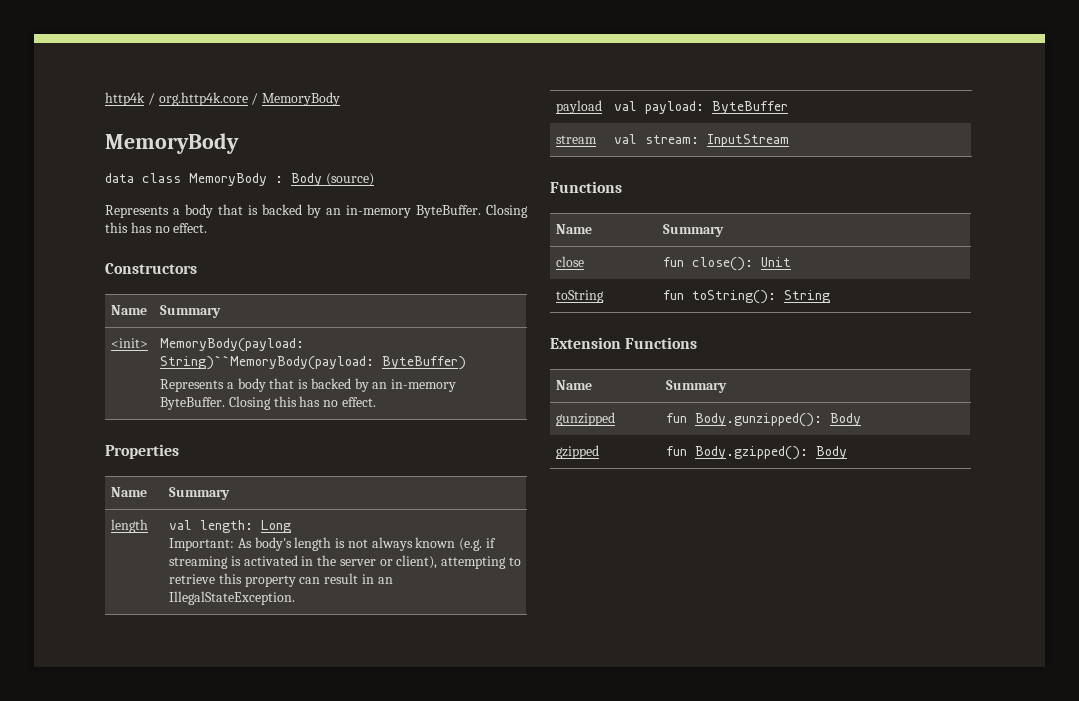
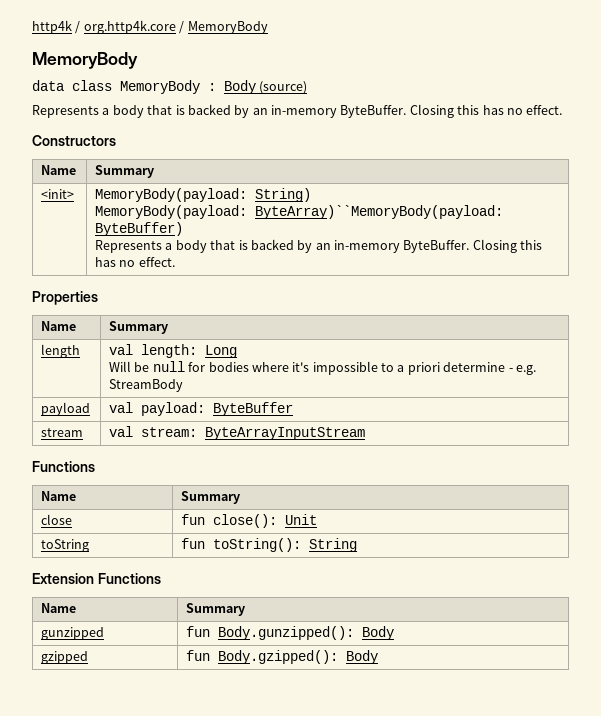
- <init> | MemoryBody(payload: String)``MemoryBody(payload: ByteBuffer)
+ <init> | MemoryBody(payload: String)
+ MemoryBody(payload: ByteArray)``MemoryBody(payload: ByteBuffer)
  length | val length: Long
- Important: As body's length is not always known (e.g. if streaming is activated in the server or client), attempting to retrieve this property can result in an IllegalStateException.
+ Will be null for bodies where it's impossible to a priori determine - e.g. StreamBody
- stream | val stream: InputStream
+ stream | val stream: ByteArrayInputStream

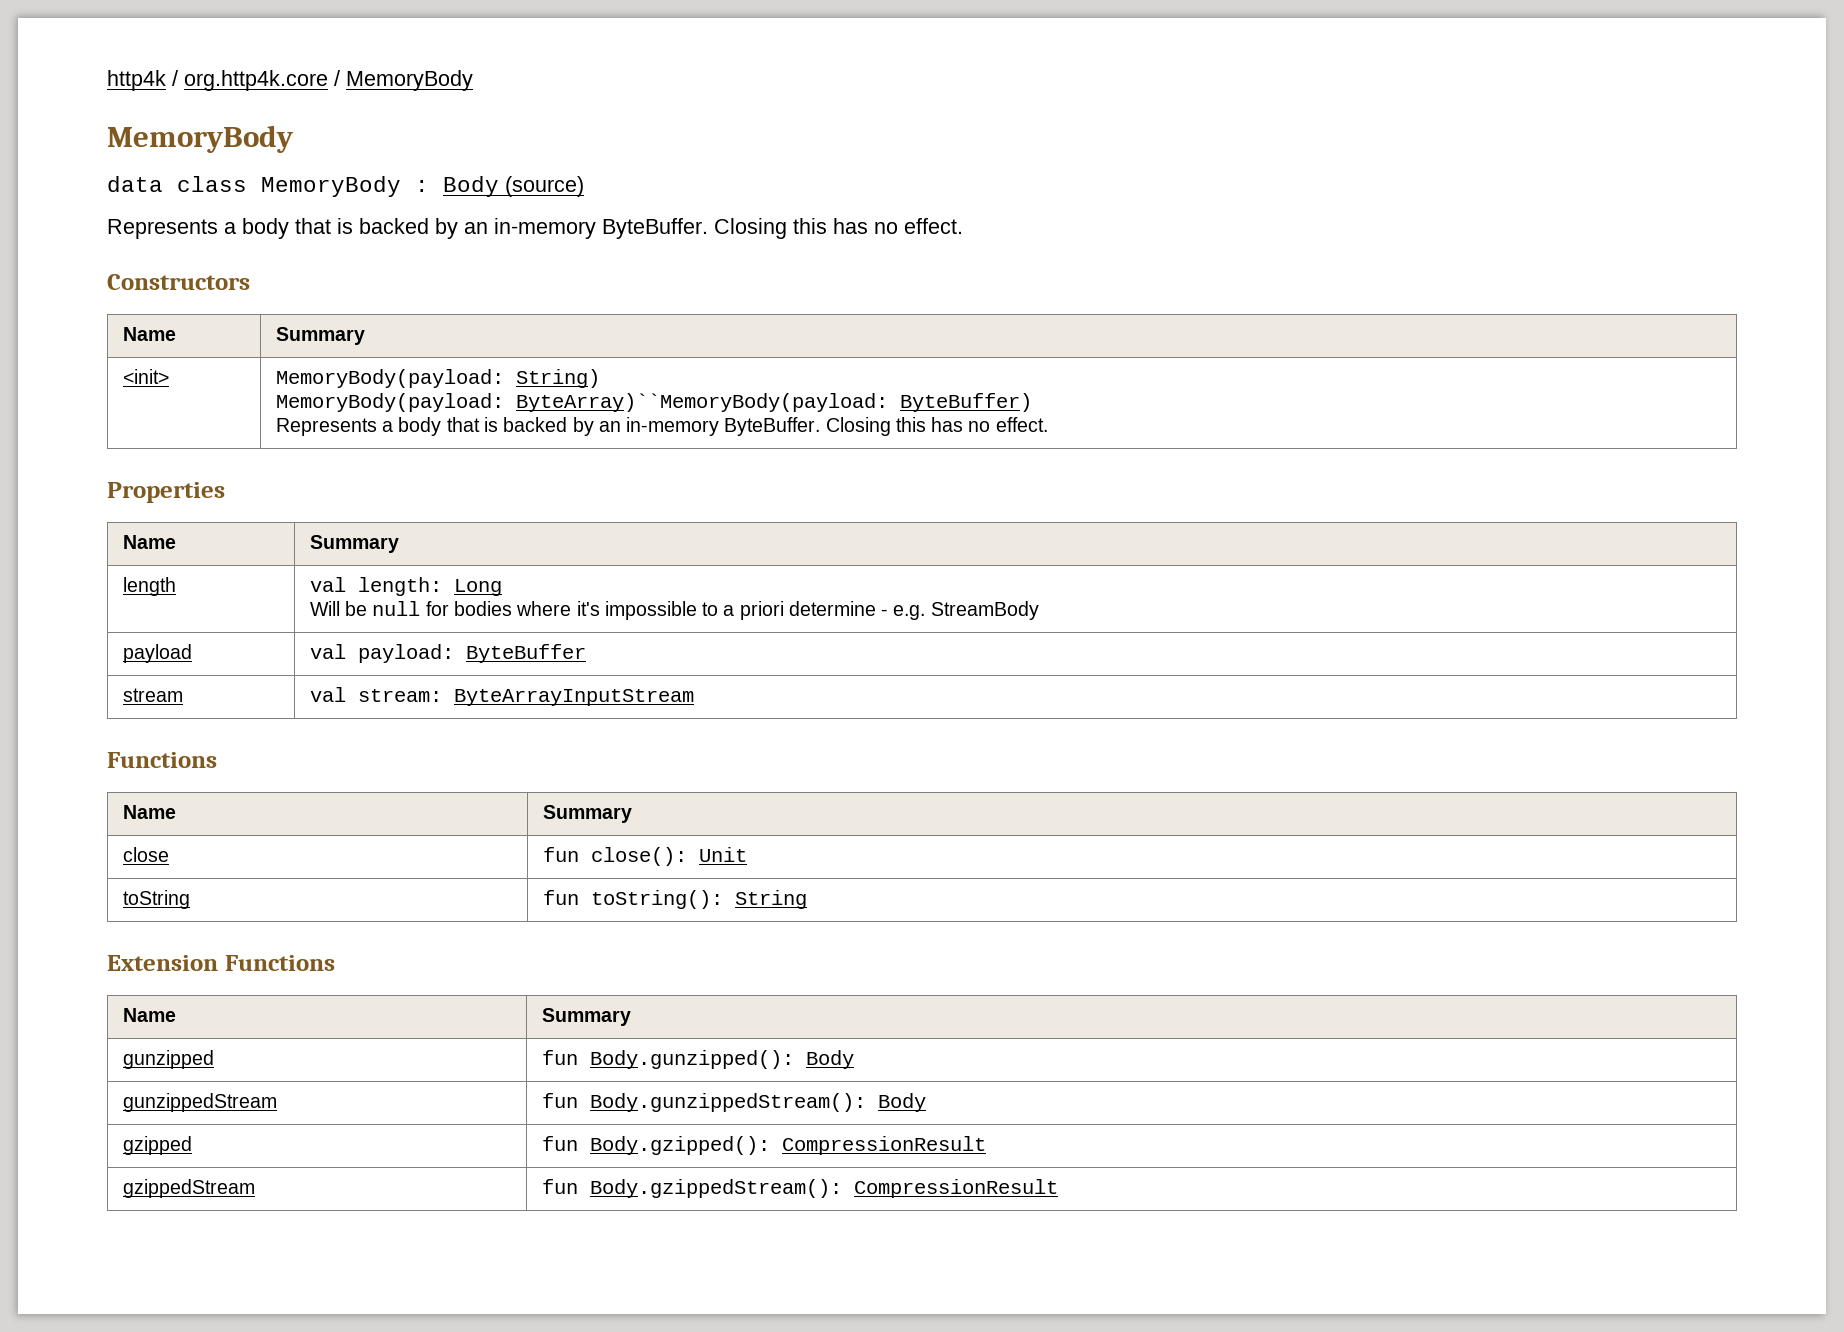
+ gunzippedStream | fun Body.gunzippedStream(): Body
- gzipped | fun Body.gzipped(): Body
+ gzipped | fun Body.gzipped(): CompressionResult
+ gzippedStream | fun Body.gzippedStream(): CompressionResult

